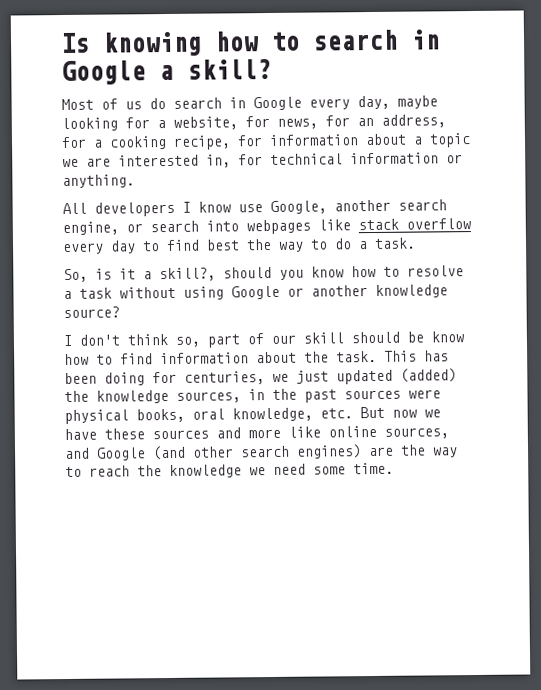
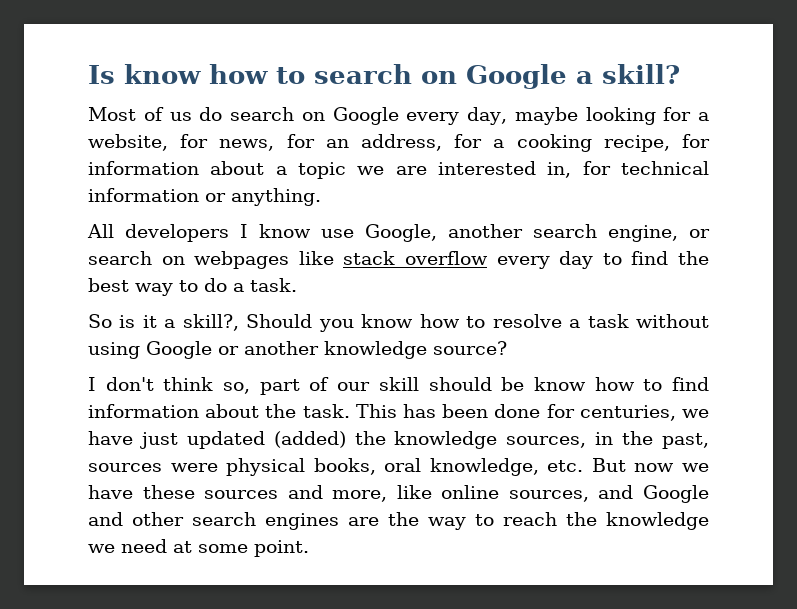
- Is knowing how to search in Google a skill?
+ Is know how to search on Google a skill?
- Most of us do search in Google every day, maybe looking for a website, for news, for an address, for a cooking recipe, for information about a topic we are interested in, for technical information or anything.
+ Most of us do search on Google every day, maybe looking for a website, for news, for an address, for a cooking recipe, for information about a topic we are interested in, for technical information or anything.
- All developers I know use Google, another search engine, or search into webpages like stack overflow every day to find best the way to do a task.
+ All developers I know use Google, another search engine, or search on webpages like stack overflow every day to find the best way to do a task.
- So, is it a skill?, should you know how to resolve a task without using Google or another knowledge source?
+ So is it a skill?, Should you know how to resolve a task without using Google or another knowledge source?
- This has been doing for centuries, we just updated (added) the knowledge sources, in the past sources were physical books, oral knowledge, etc. But now we have these sources and more like online sources, and Google (and other search engines) are the way to reach the knowledge we need some time.
+ This has been done for centuries, we have just updated (added) the knowledge sources, in the past, sources were physical books, oral knowledge, etc. But now we have these sources and more, like online sources, and Google and other search engines are the way to reach the knowledge we need at some point.

